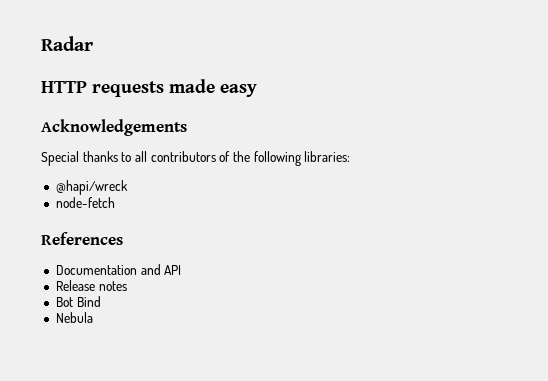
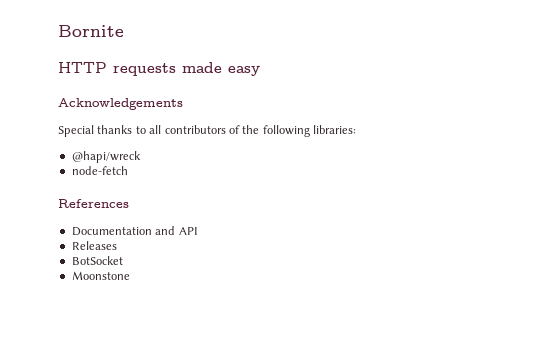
- Radar
+ Bornite
- Release notes
- Bot Bind
- Nebula
+ Releases
+ BotSocket
+ Moonstone

